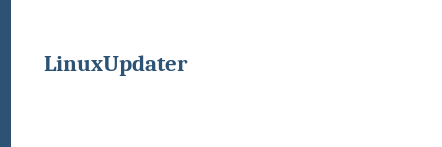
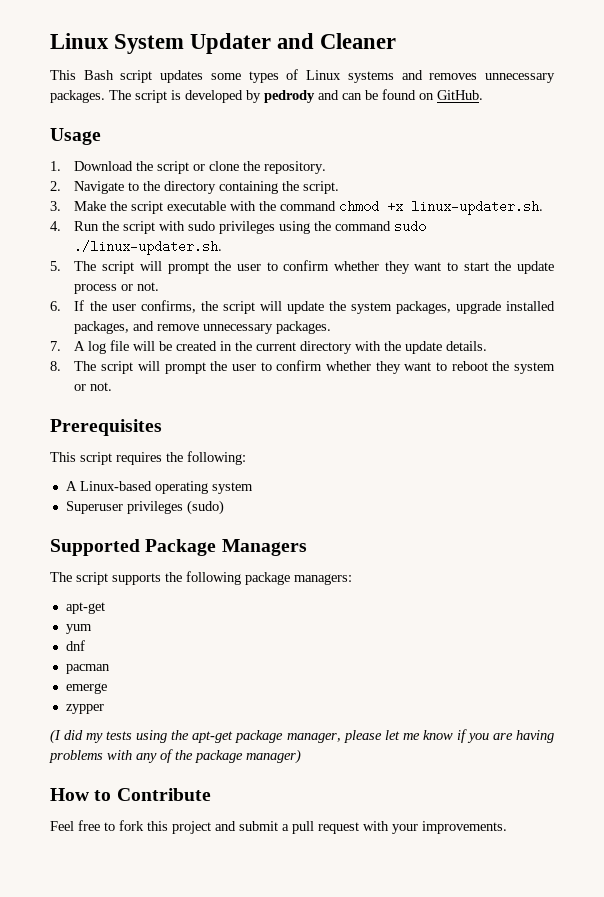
- LinuxUpdater
+ Linux System Updater and Cleaner
+ This Bash script updates some types of Linux systems and removes unnecessary packages. The script is developed by pedrody and can be found on GitHub.
+ Usage
+ 1. Download the script or clone the repository.
+ 2. Navigate to the directory containing the script.
+ 3. Make the script executable with the command chmod +x linux-updater.sh.
+ 4. Run the script with sudo privileges using the command sudo ./linux-updater.sh.
+ 5. The script will prompt the user to confirm whether they want to start the update process or not.
+ 6. If the user confirms, the script will update the system packages, upgrade installed packages, and remove unnecessary packages.
+ 7. A log file will be created in the current directory with the update details.
+ 8. The script will prompt the user to confirm whether they want to reboot the system or not.
+ Prerequisites
+ This script requires the following:
+ A Linux-based operating system
+ Superuser privileges (sudo)
+ Supported Package Managers
+ The script supports the following package managers:
+ apt-get
+ yum
+ dnf
+ pacman
+ emerge
+ zypper
+ (I did my tests using the apt-get package manager, please let me know if you are having problems with any of the package manager)
+ How to Contribute
+ Feel free to fork this project and submit a pull request with your improvements.

